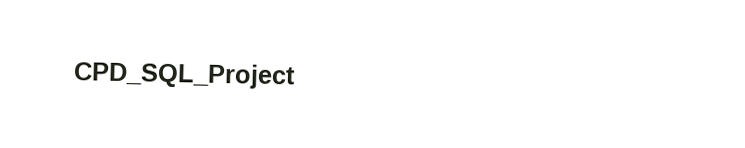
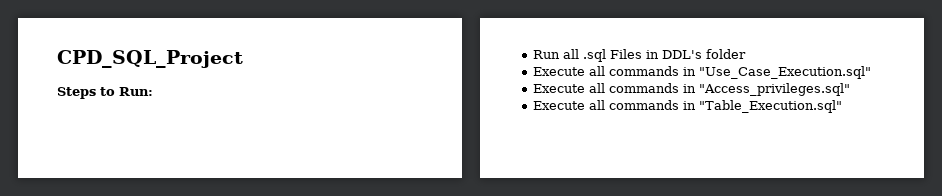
+ Steps to Run:
+ Run all .sql Files in DDL's folder
+ Execute all commands in "Use_Case_Execution.sql"
+ Execute all commands in "Access_privileges.sql"
+ Execute all commands in "Table_Execution.sql"

